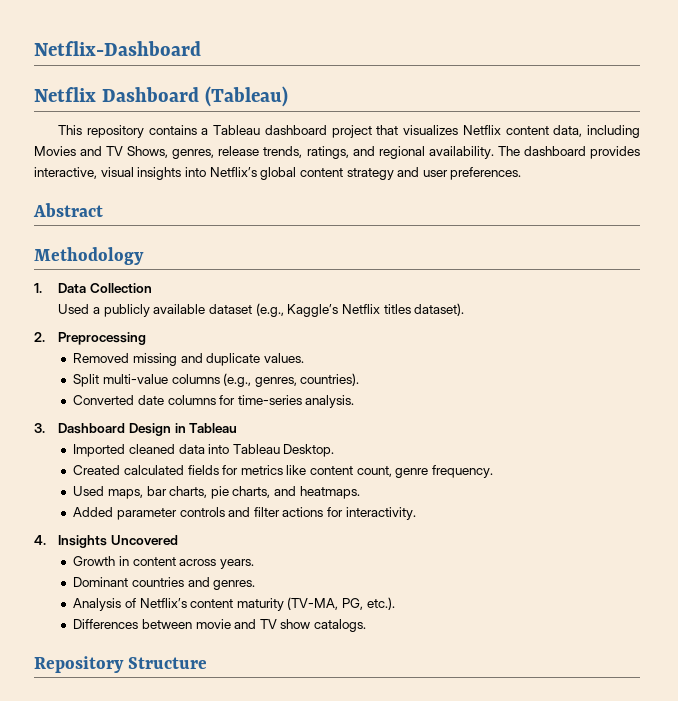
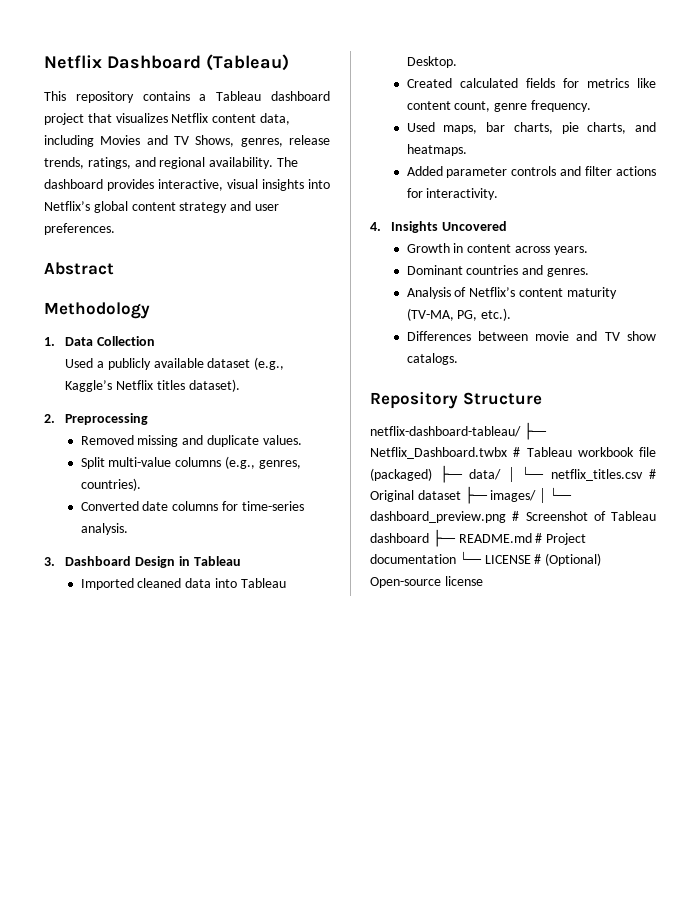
- Netflix-Dashboard
+ netflix-dashboard-tableau/ ├── Netflix_Dashboard.twbx # Tableau workbook file (packaged) ├── data/ │ └── netflix_titles.csv # Original dataset ├── images/ │ └── dashboard_preview.png # Screenshot of Tableau dashboard ├── README.md # Project documentation └── LICENSE # (Optional) Open-source license

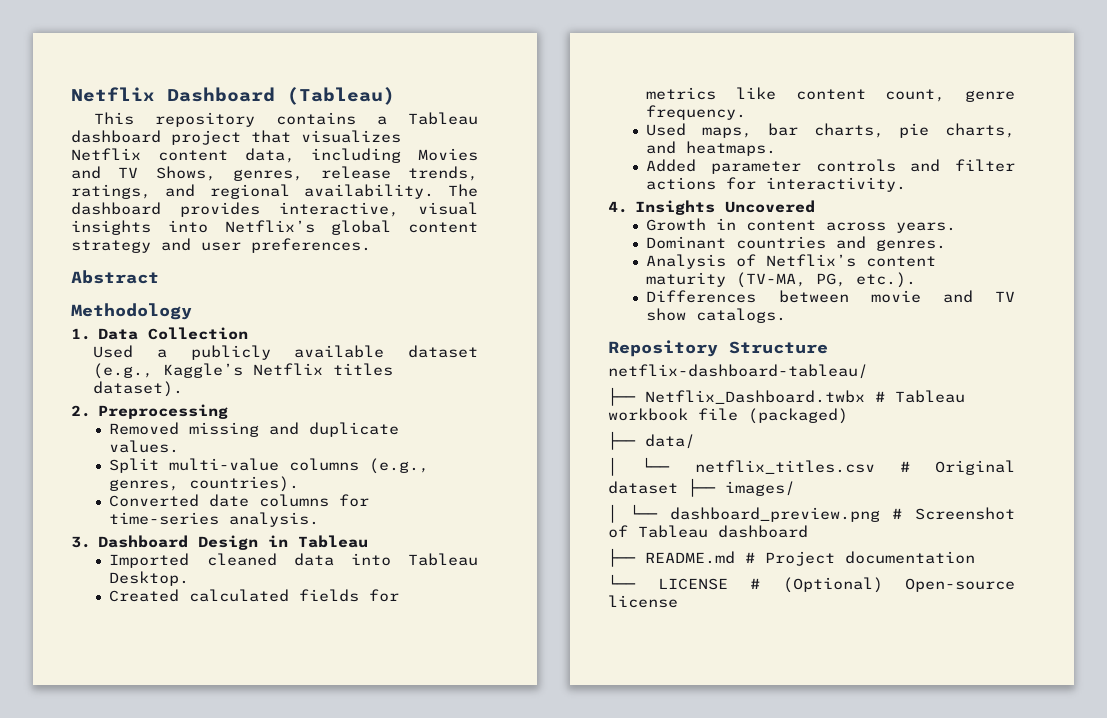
- netflix-dashboard-tableau/ ├── Netflix_Dashboard.twbx # Tableau workbook file (packaged) ├── data/ │ └── netflix_titles.csv # Original dataset ├── images/ │ └── dashboard_preview.png # Screenshot of Tableau dashboard ├── README.md # Project documentation └── LICENSE # (Optional) Open-source license
+ netflix-dashboard-tableau/
+ ├── Netflix_Dashboard.twbx # Tableau workbook file (packaged)
+ ├── data/
+ │ └── netflix_titles.csv # Original dataset ├── images/
+ │ └── dashboard_preview.png # Screenshot of Tableau dashboard
+ ├── README.md # Project documentation
+ └── LICENSE # (Optional) Open-source license

